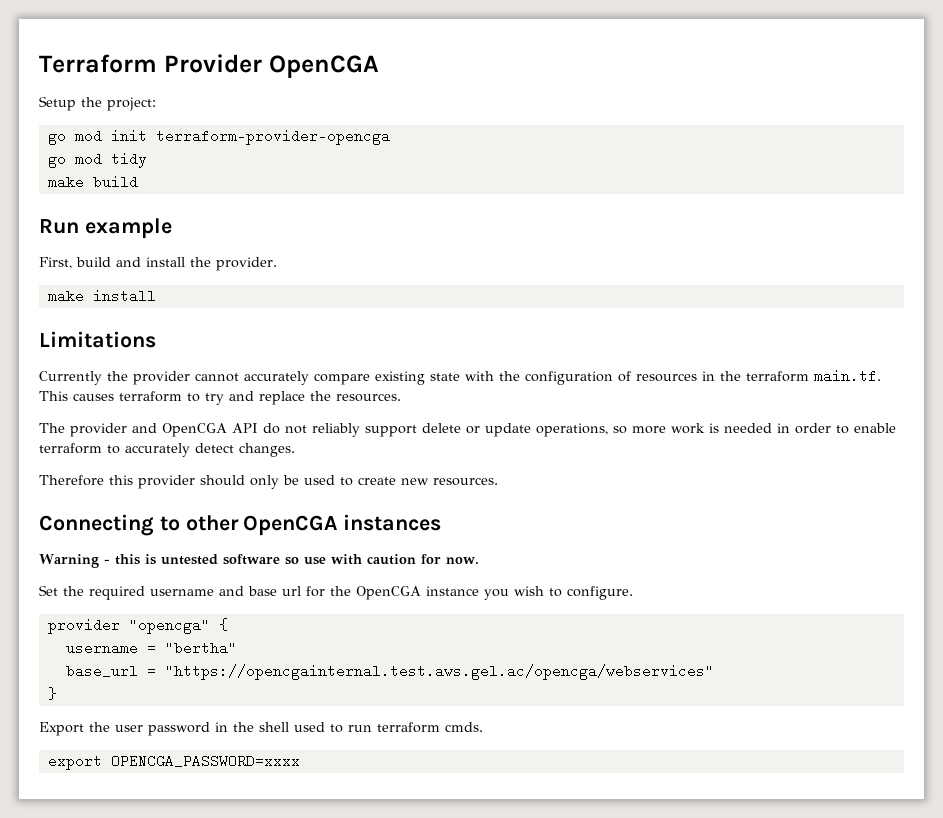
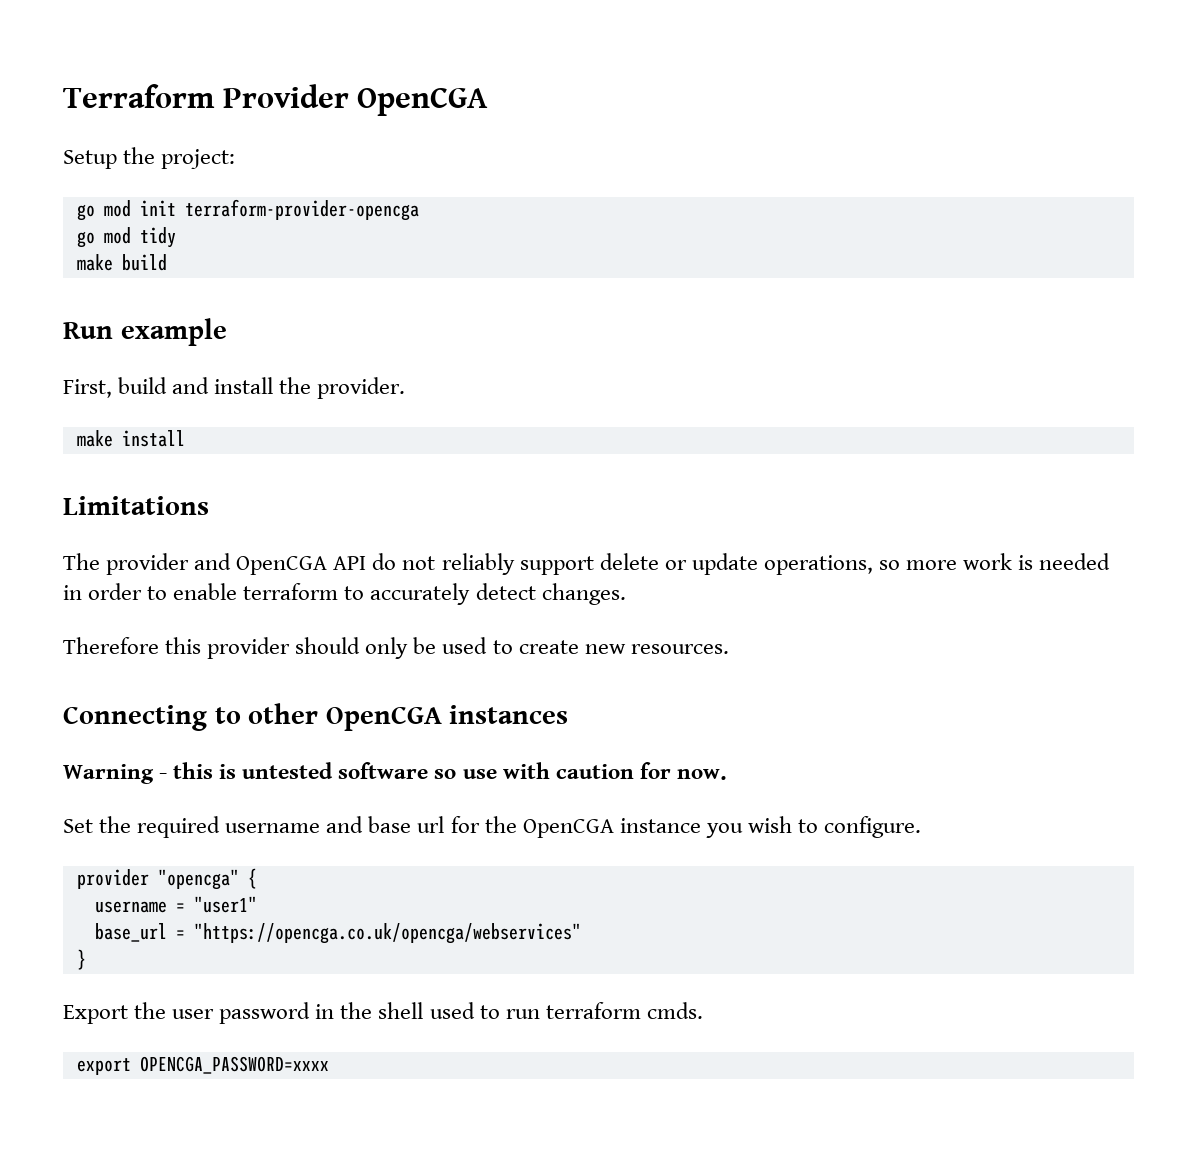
- Currently the provider cannot accurately compare existing state with the configuration of resources in the terraform main.tf. This causes terraform to try and replace the resources.
- username = "bertha"
+ username = "user1"
- base_url = "https://opencgainternal.test.aws.gel.ac/opencga/webservices"
+ base_url = "https://opencga.co.uk/opencga/webservices"

